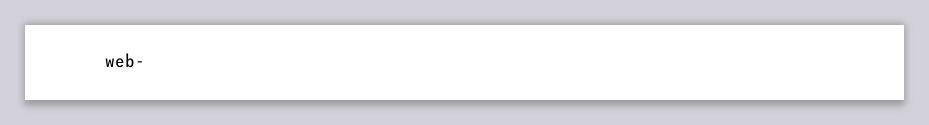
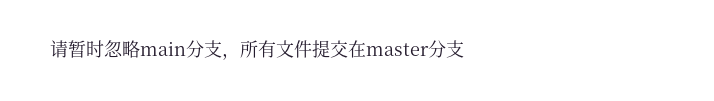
- web-
+ 请暂时忽略main分支，所有文件提交在master分支

